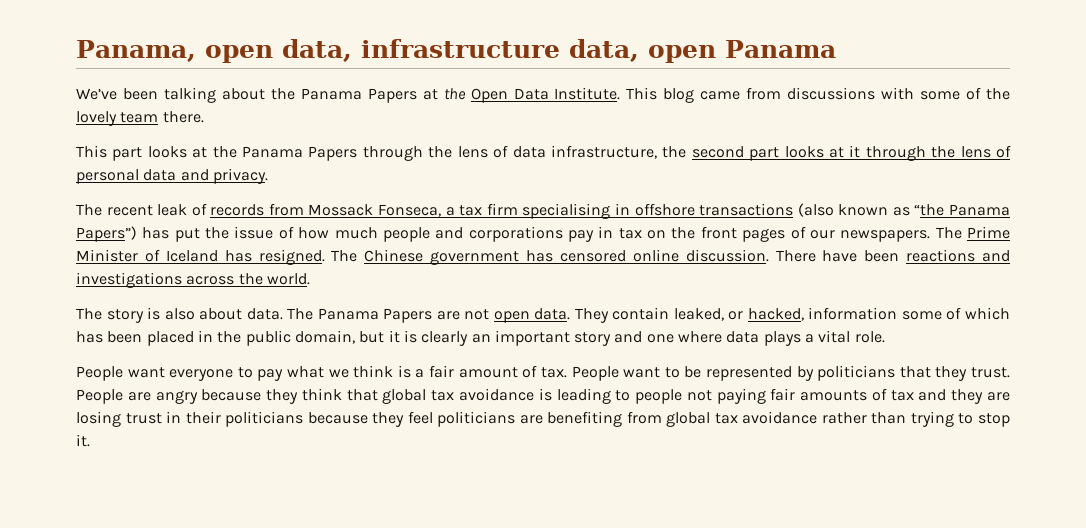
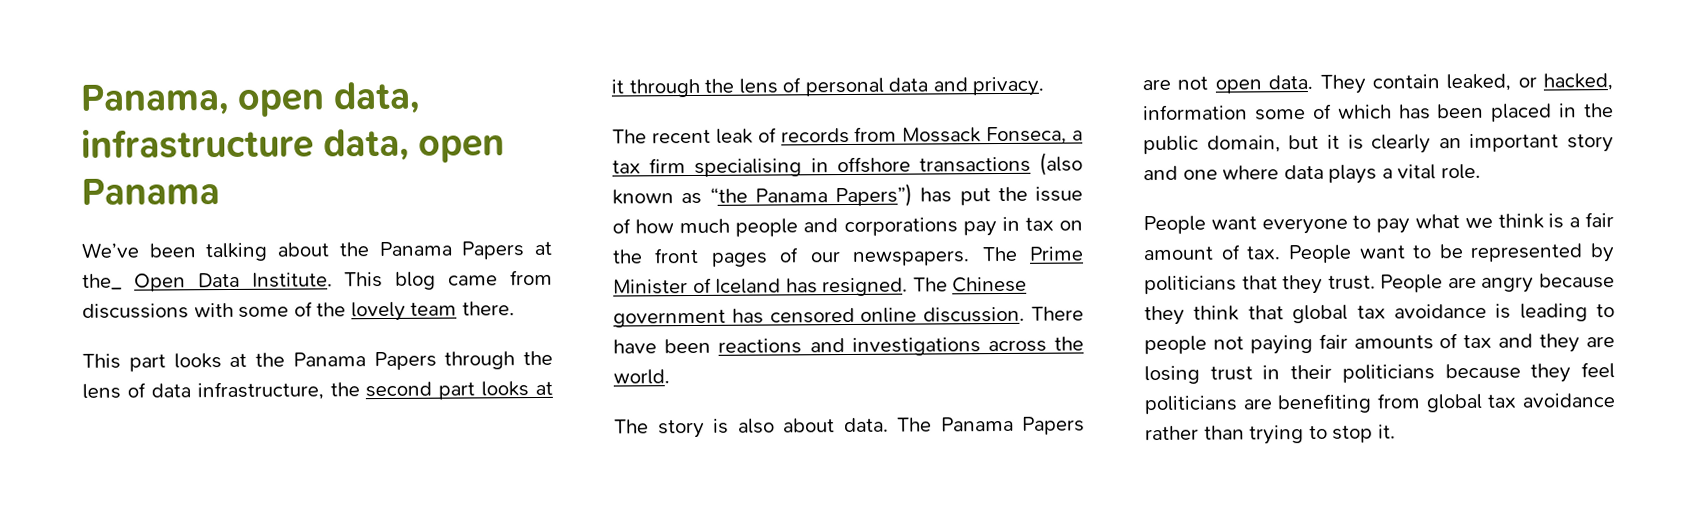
- We’ve been talking about the Panama Papers at the Open Data Institute.
+ We’ve been talking about the Panama Papers at the_ Open Data Institute.

